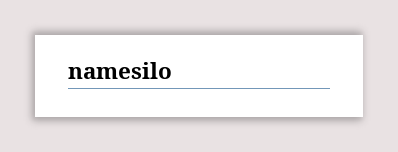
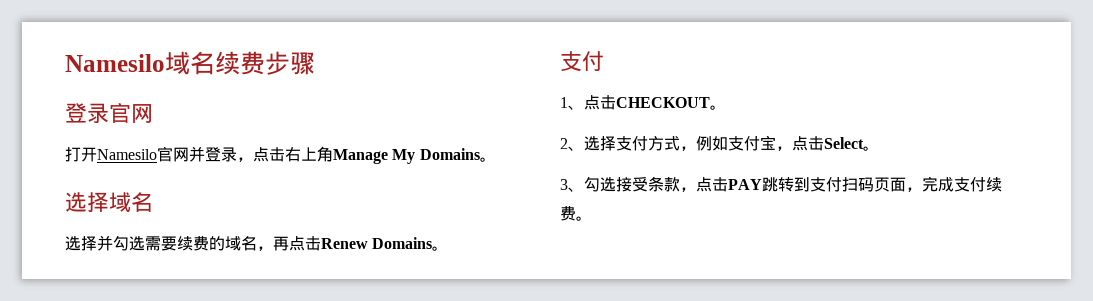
- namesilo
+ Namesilo域名续费步骤
+ 登录官网
+ 打开Namesilo官网并登录，点击右上角Manage My Domains。
+ 选择域名
+ 选择并勾选需要续费的域名，再点击Renew Domains。
+ 支付
+ 1、点击CHECKOUT。
+ 2、选择支付方式，例如支付宝，点击Select。
+ 3、勾选接受条款，点击PAY跳转到支付扫码页面，完成支付续费。

